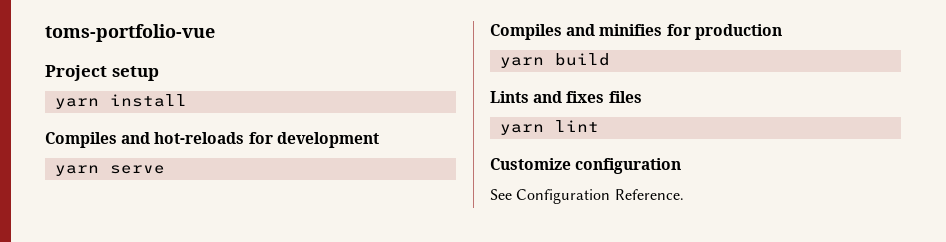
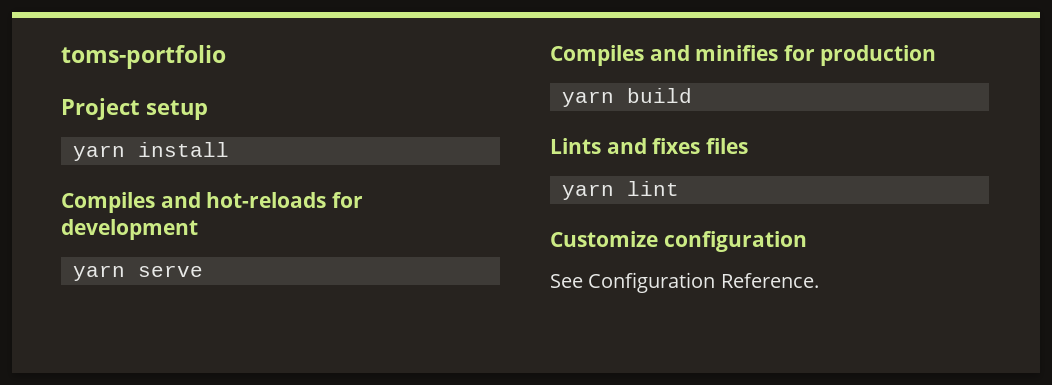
- toms-portfolio-vue
+ toms-portfolio

